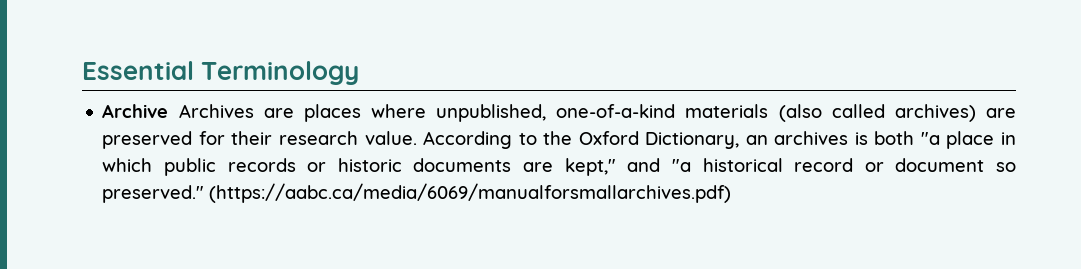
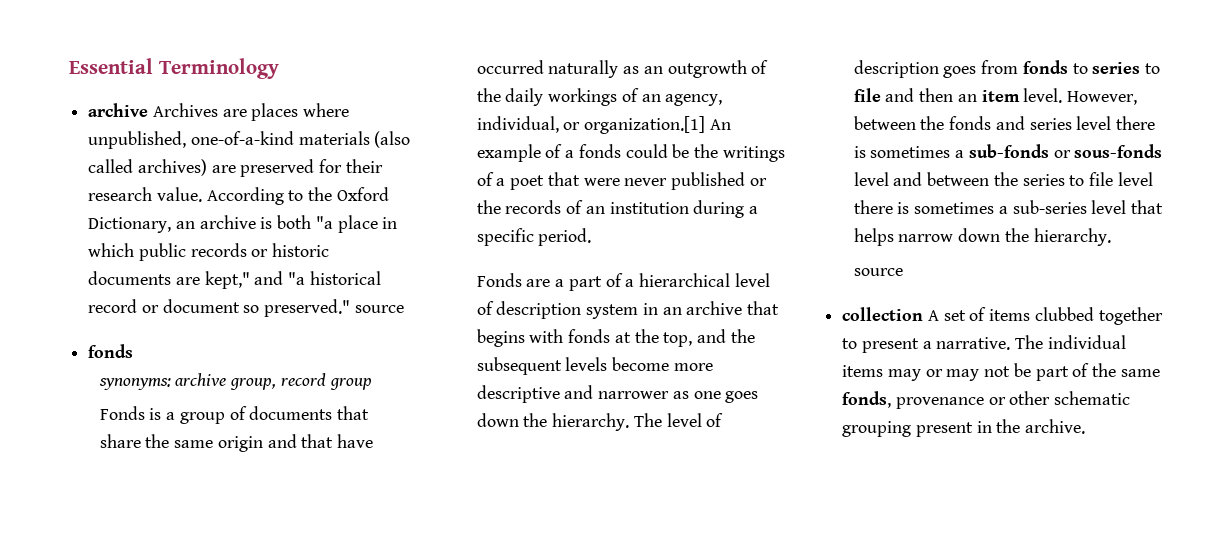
- Archive Archives are places where unpublished, one-of-a-kind materials (also called archives) are preserved for their research value.
+ archive Archives are places where unpublished, one-of-a-kind materials (also called archives) are preserved for their research value.
- According to the Oxford Dictionary, an archives is both "a place in which public records or historic documents are kept," and "a historical record or document so preserved." (https://aabc.ca/media/6069/manualforsmallarchives.pdf)
+ According to the Oxford Dictionary, an archive is both "a place in which public records or historic documents are kept," and "a historical record or document so preserved." source
+ fonds
+ synonyms: archive group, record group
+ Fonds is a group of documents that share the same origin and that have occurred naturally as an outgrowth of the daily workings of an agency, individual, or organization.[1] An example of a fonds could be the writings of a poet that were never published or the records of an institution during a specific period.
+ Fonds are a part of a hierarchical level of description system in an archive that begins with fonds at the top, and the subsequent levels become more descriptive and narrower as one goes down the hierarchy. The level of description goes from fonds to series to file and then an item level. However, between the fonds and series level there is sometimes a sub-fonds or sous-fonds level and between the series to file level there is sometimes a sub-series level that helps narrow down the hierarchy.
+ source
+ collection A set of items clubbed together to present a narrative. The individual items may or may not be part of the same fonds, provenance or other schematic grouping present in the archive.

